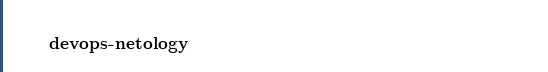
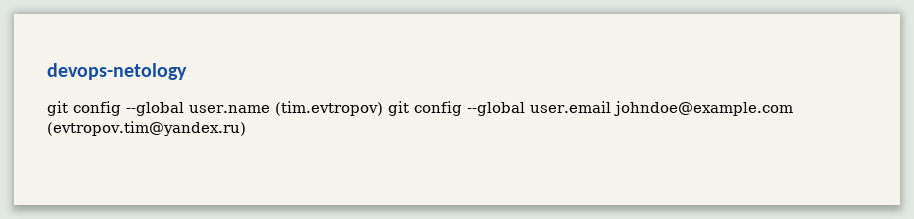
+ git config --global user.name (tim.evtropov) git config --global user.email johndoe@example.com (evtropov.tim@yandex.ru)

